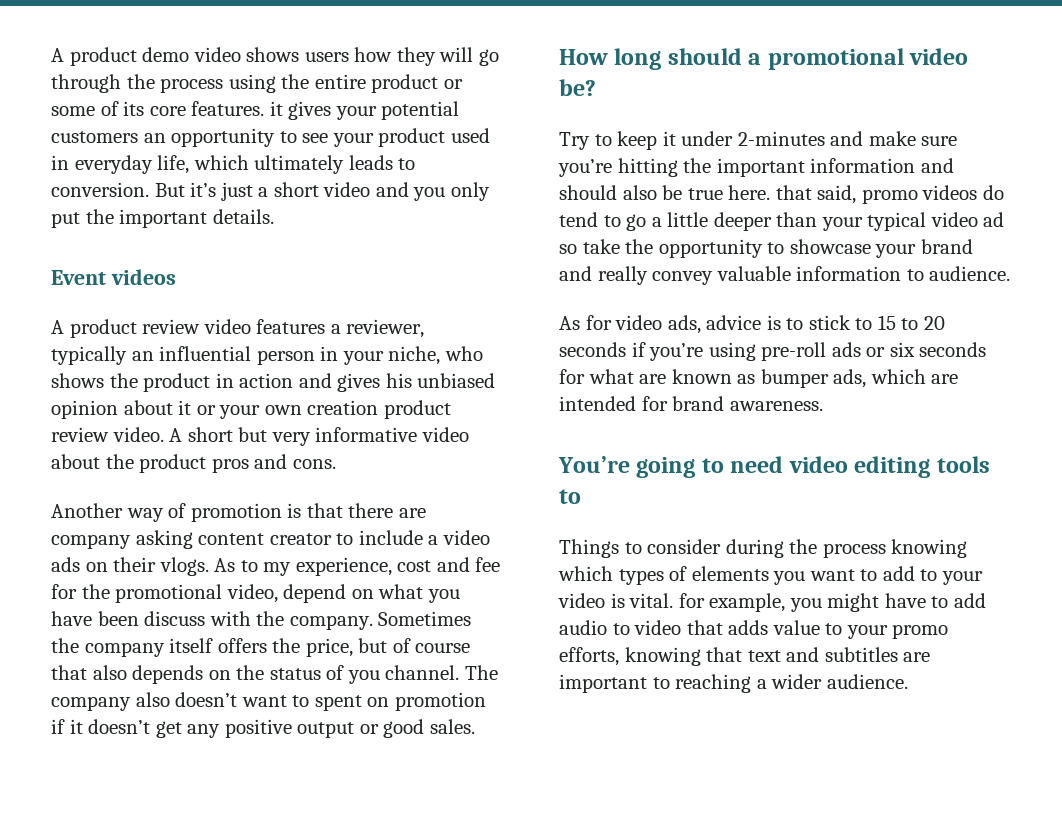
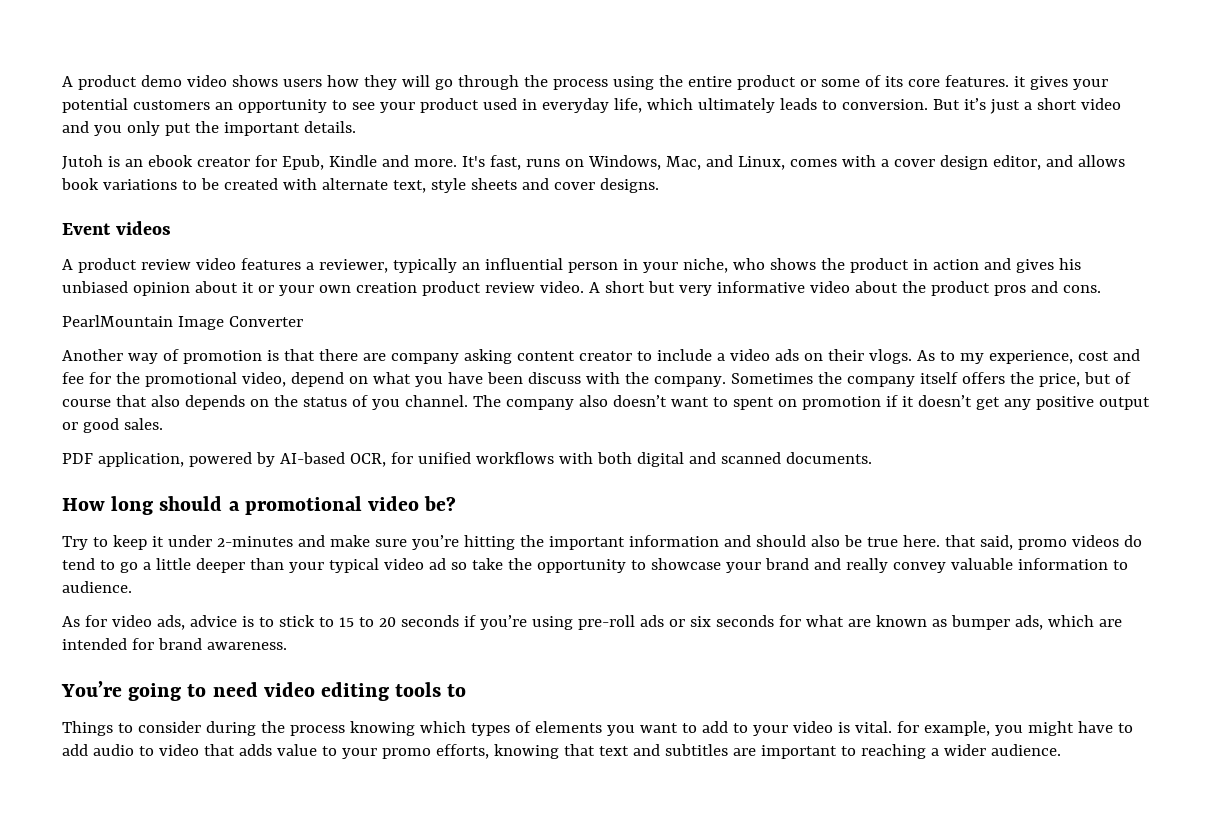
+ Jutoh is an ebook creator for Epub, Kindle and more. It's fast, runs on Windows, Mac, and Linux, comes with a cover design editor, and allows book variations to be created with alternate text, style sheets and cover designs.
+ PearlMountain Image Converter
+ PDF application, powered by AI-based OCR, for unified workflows with both digital and scanned documents.

